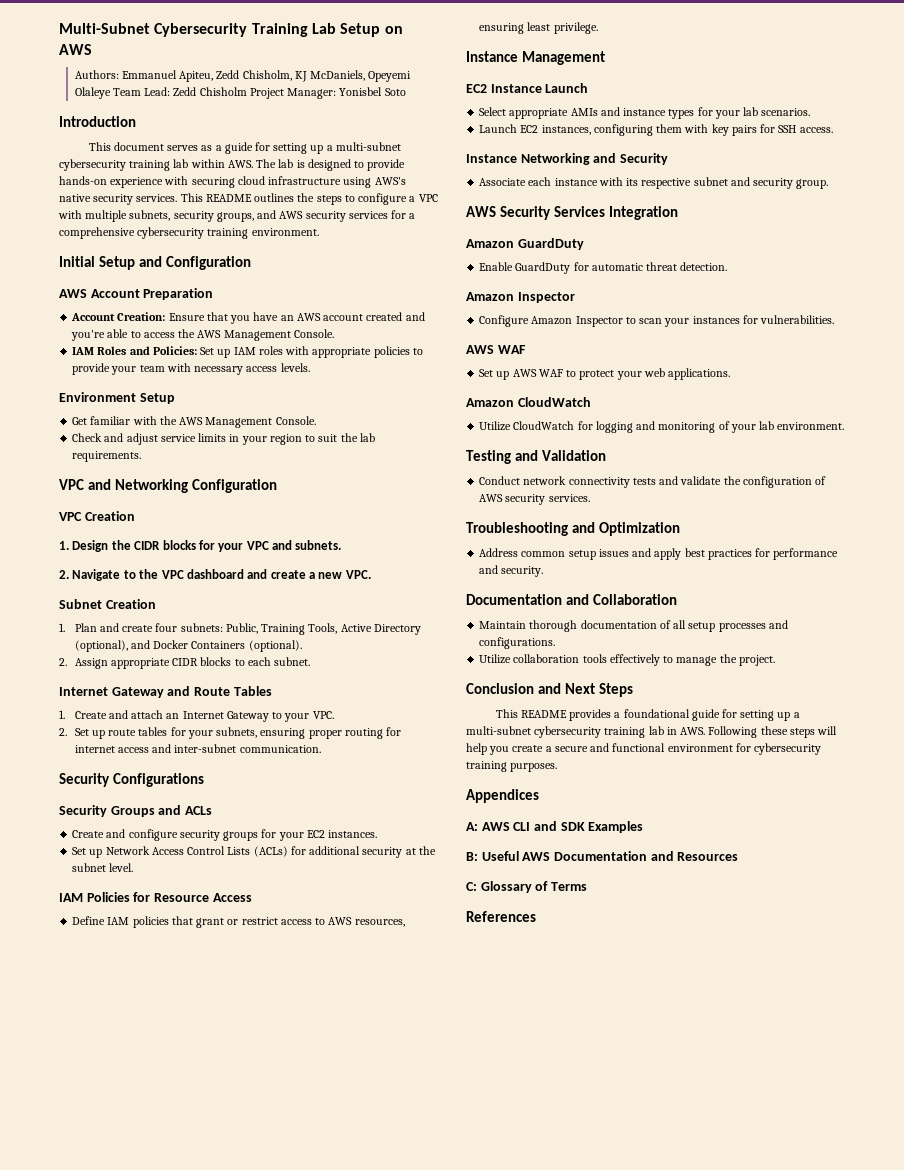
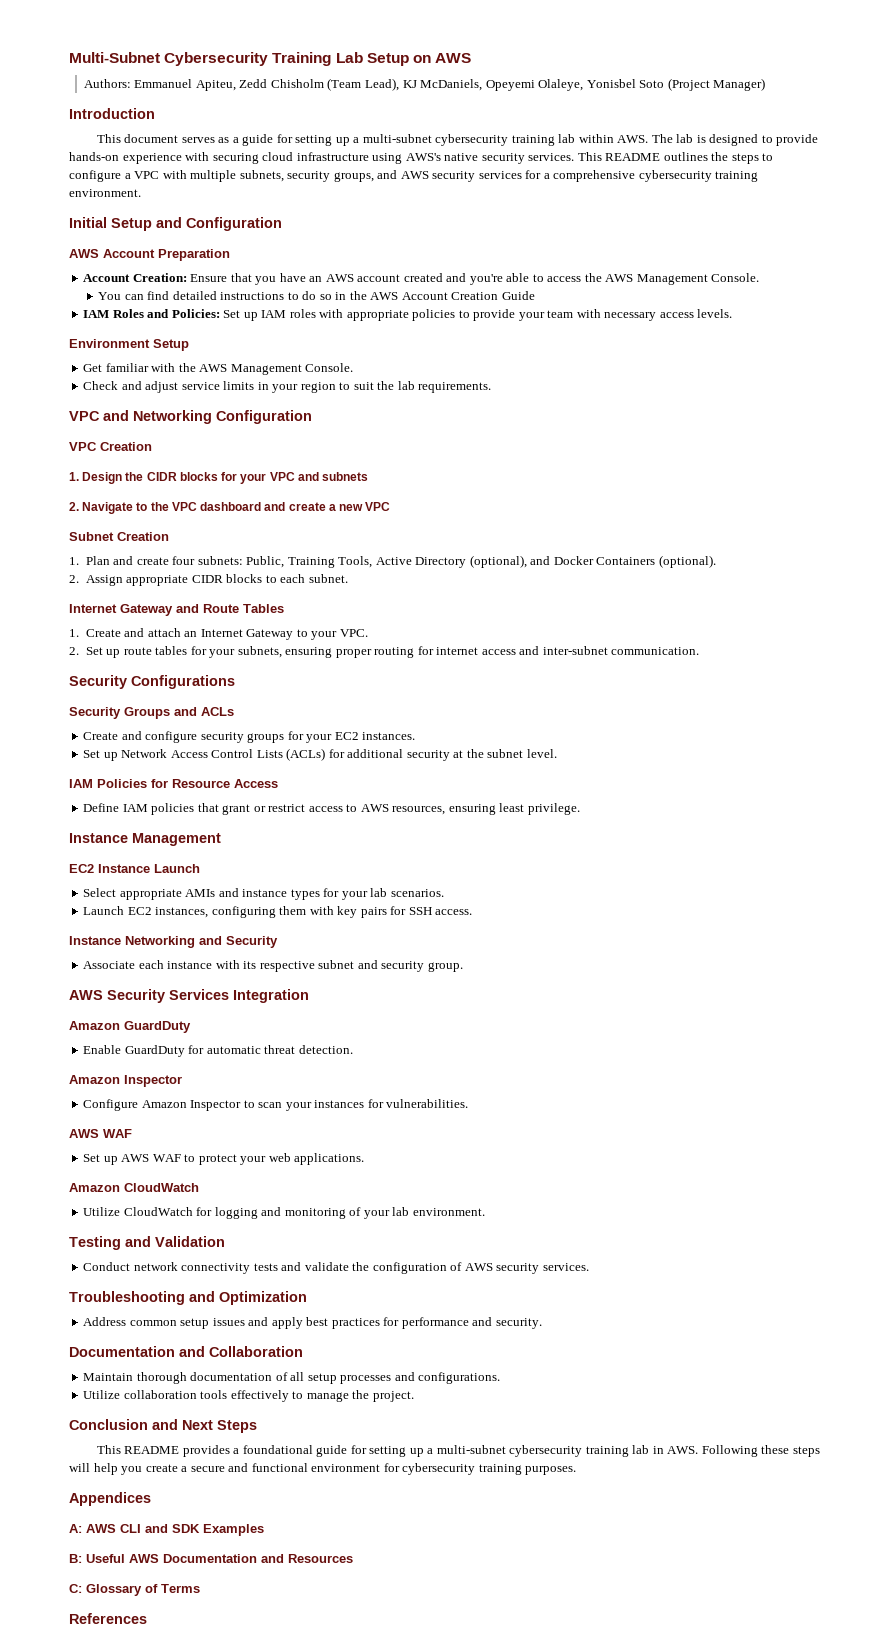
- Authors: Emmanuel Apiteu, Zedd Chisholm, KJ McDaniels, Opeyemi Olaleye Team Lead: Zedd Chisholm Project Manager: Yonisbel Soto
+ Authors: Emmanuel Apiteu, Zedd Chisholm (Team Lead), KJ McDaniels, Opeyemi Olaleye, Yonisbel Soto (Project Manager)
+ You can find detailed instructions to do so in the AWS Account Creation Guide
- 1. Design the CIDR blocks for your VPC and subnets.
+ 1. Design the CIDR blocks for your VPC and subnets
- 2. Navigate to the VPC dashboard and create a new VPC.
+ 2. Navigate to the VPC dashboard and create a new VPC

